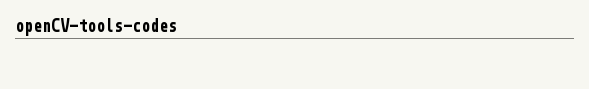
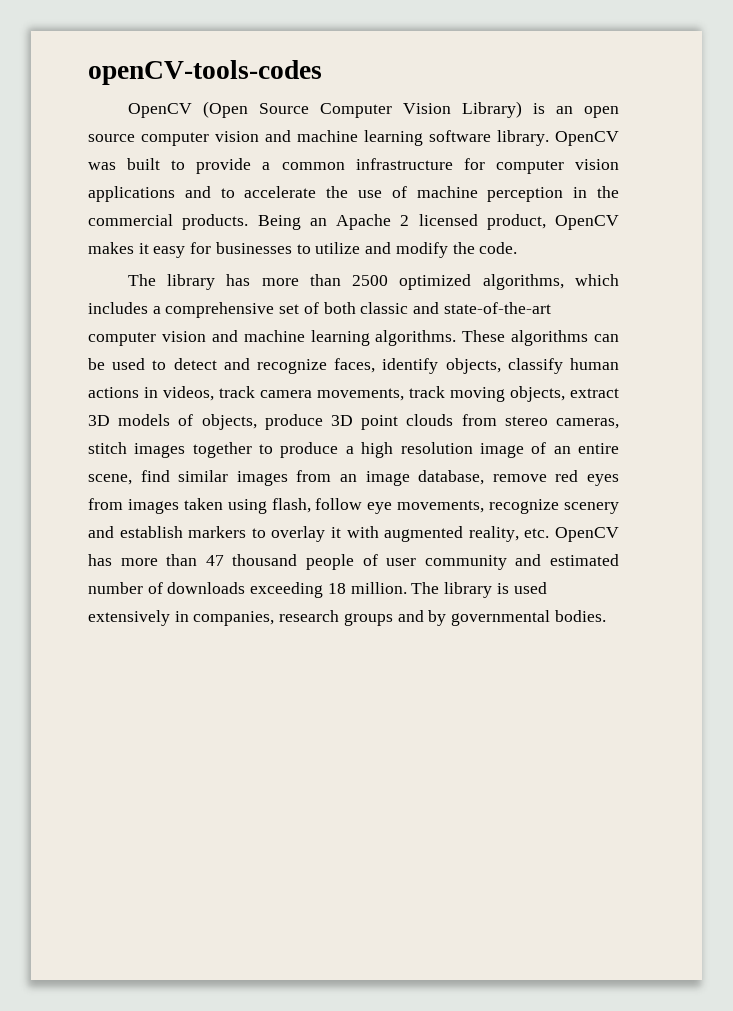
+ OpenCV (Open Source Computer Vision Library) is an open source computer vision and machine learning software library. OpenCV was built to provide a common infrastructure for computer vision applications and to accelerate the use of machine perception in the commercial products. Being an Apache 2 licensed product, OpenCV makes it easy for businesses to utilize and modify the code.
+ The library has more than 2500 optimized algorithms, which includes a comprehensive set of both classic and state-of-the-art computer vision and machine learning algorithms. These algorithms can be used to detect and recognize faces, identify objects, classify human actions in videos, track camera movements, track moving objects, extract 3D models of objects, produce 3D point clouds from stereo cameras, stitch images together to produce a high resolution image of an entire scene, find similar images from an image database, remove red eyes from images taken using flash, follow eye movements, recognize scenery and establish markers to overlay it with augmented reality, etc. OpenCV has more than 47 thousand people of user community and estimated number of downloads exceeding 18 million. The library is used extensively in companies, research groups and by governmental bodies.

